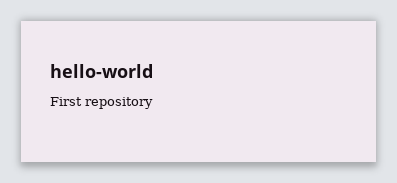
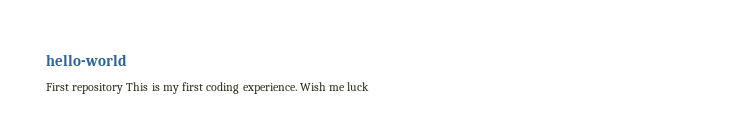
- First repository
+ First repository This is my first coding experience. Wish me luck

